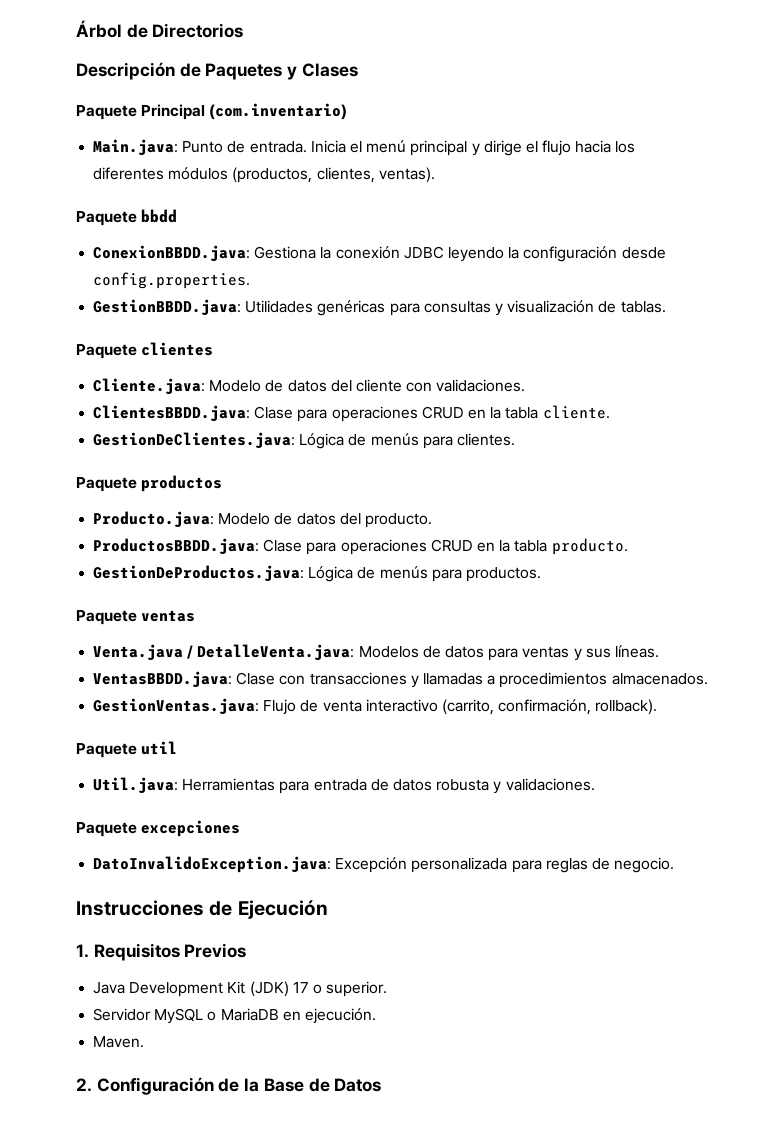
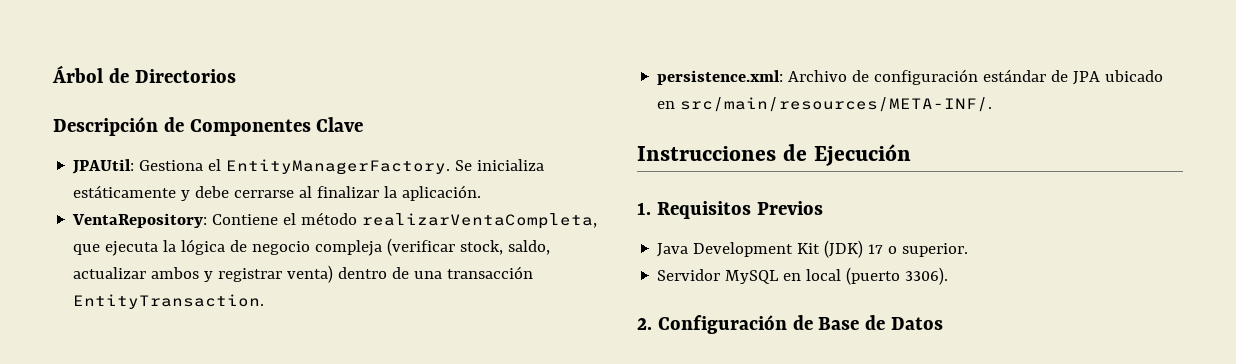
- Descripción de Paquetes y Clases
- Paquete Principal (com.inventario)
- Main.java: Punto de entrada. Inicia el menú principal y dirige el flujo hacia los diferentes módulos (productos, clientes, ventas).
- Paquete bbdd
- ConexionBBDD.java: Gestiona la conexión JDBC leyendo la configuración desde config.properties.
- GestionBBDD.java: Utilidades genéricas para consultas y visualización de tablas.
- Paquete clientes
- Cliente.java: Modelo de datos del cliente con validaciones.
- ClientesBBDD.java: Clase para operaciones CRUD en la tabla cliente.
- GestionDeClientes.java: Lógica de menús para clientes.
- Paquete productos
- Producto.java: Modelo de datos del producto.
- ProductosBBDD.java: Clase para operaciones CRUD en la tabla producto.
- GestionDeProductos.java: Lógica de menús para productos.
- Paquete ventas
- Venta.java / DetalleVenta.java: Modelos de datos para ventas y sus líneas.
- VentasBBDD.java: Clase con transacciones y llamadas a procedimientos almacenados.
- GestionVentas.java: Flujo de venta interactivo (carrito, confirmación, rollback).
- Paquete util
- Util.java: Herramientas para entrada de datos robusta y validaciones.
- Paquete excepciones
- DatoInvalidoException.java: Excepción personalizada para reglas de negocio.
+ Descripción de Componentes Clave
+ JPAUtil: Gestiona el EntityManagerFactory. Se inicializa estáticamente y debe cerrarse al finalizar la aplicación.
+ VentaRepository: Contiene el método realizarVentaCompleta, que ejecuta la lógica de negocio compleja (verificar stock, saldo, actualizar ambos y registrar venta) dentro de una transacción EntityTransaction.
+ persistence.xml: Archivo de configuración estándar de JPA ubicado en src/main/resources/META-INF/.
- Servidor MySQL o MariaDB en ejecución.
- Maven.
+ Servidor MySQL en local (puerto 3306).
- 2. Configuración de la Base de Datos
+ 2. Configuración de Base de Datos

